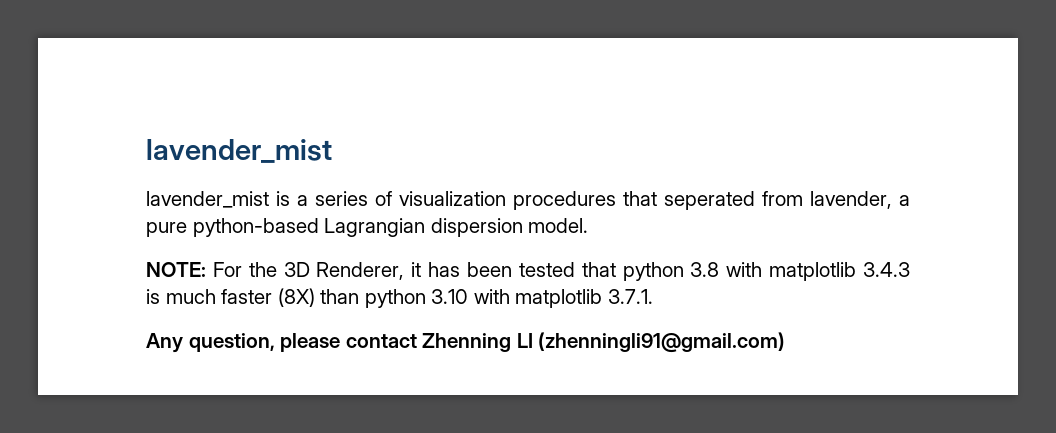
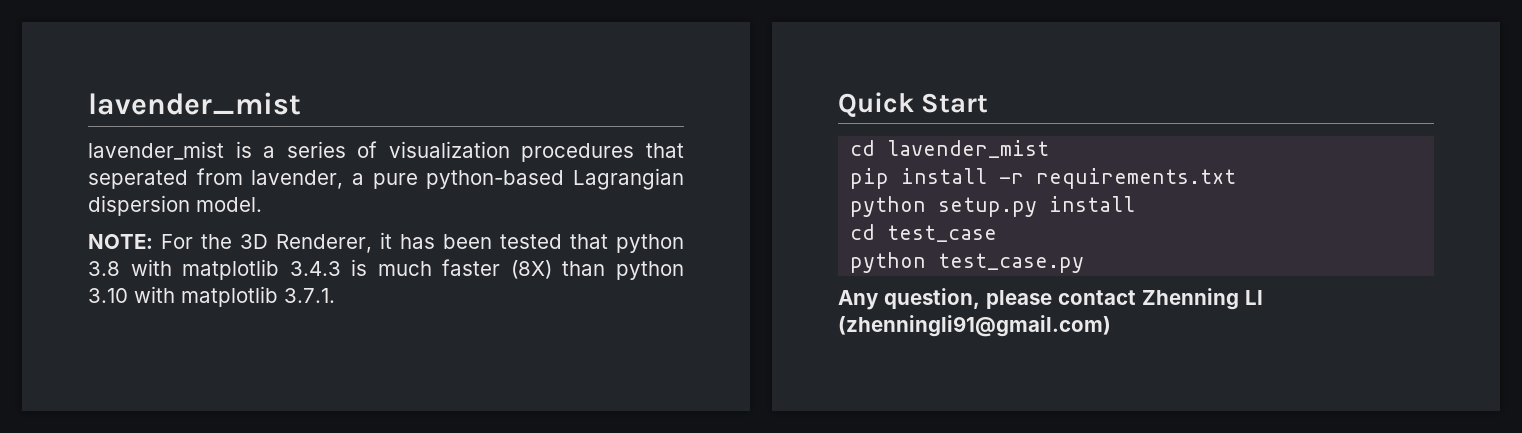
+ Quick Start
+ cd lavender_mist
+ pip install -r requirements.txt
+ python setup.py install
+ cd test_case
+ python test_case.py

